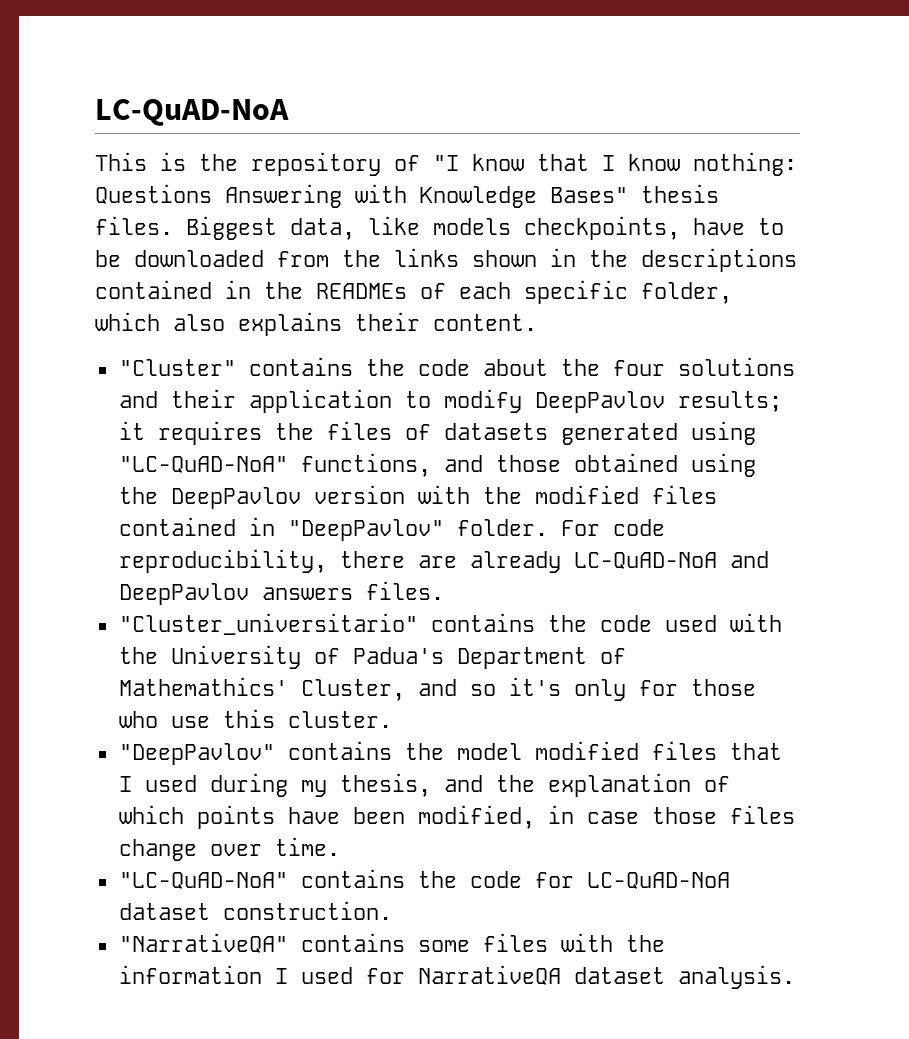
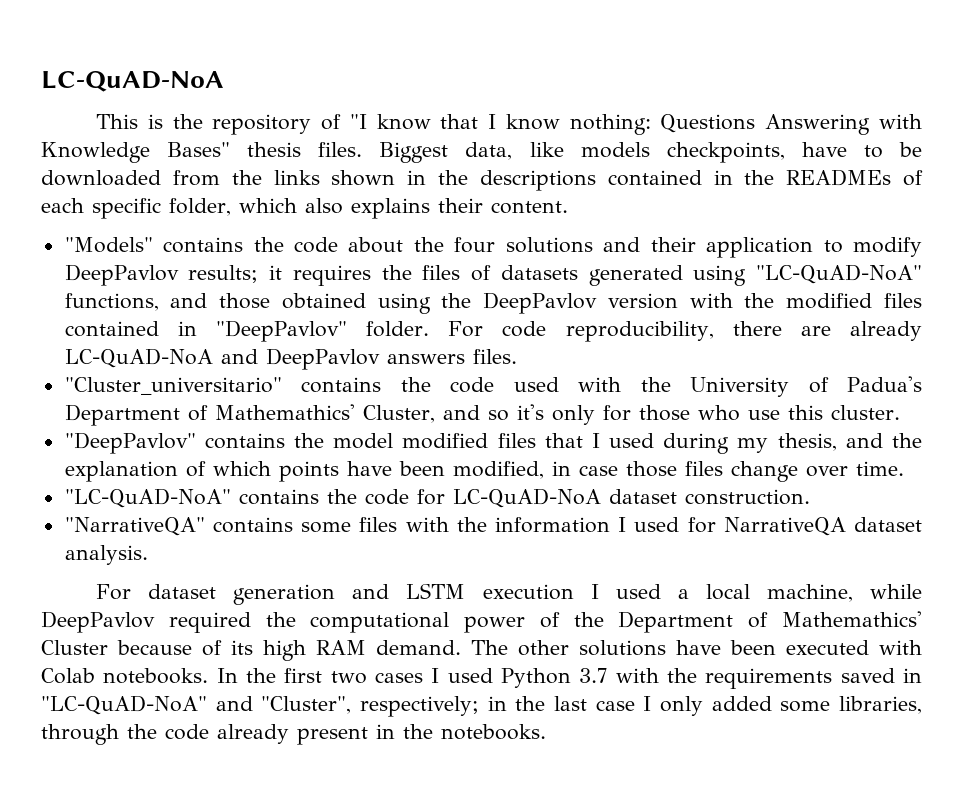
- "Cluster" contains the code about the four solutions and their application to modify DeepPavlov results; it requires the files of datasets generated using "LC-QuAD-NoA" functions, and those obtained using the DeepPavlov version with the modified files contained in "DeepPavlov" folder.
+ "Models" contains the code about the four solutions and their application to modify DeepPavlov results; it requires the files of datasets generated using "LC-QuAD-NoA" functions, and those obtained using the DeepPavlov version with the modified files contained in "DeepPavlov" folder.
+ For dataset generation and LSTM execution I used a local machine, while DeepPavlov required the computational power of the Department of Mathemathics' Cluster because of its high RAM demand. The other solutions have been executed with Colab notebooks. In the first two cases I used Python 3.7 with the requirements saved in "LC-QuAD-NoA" and "Cluster", respectively; in the last case I only added some libraries, through the code already present in the notebooks.

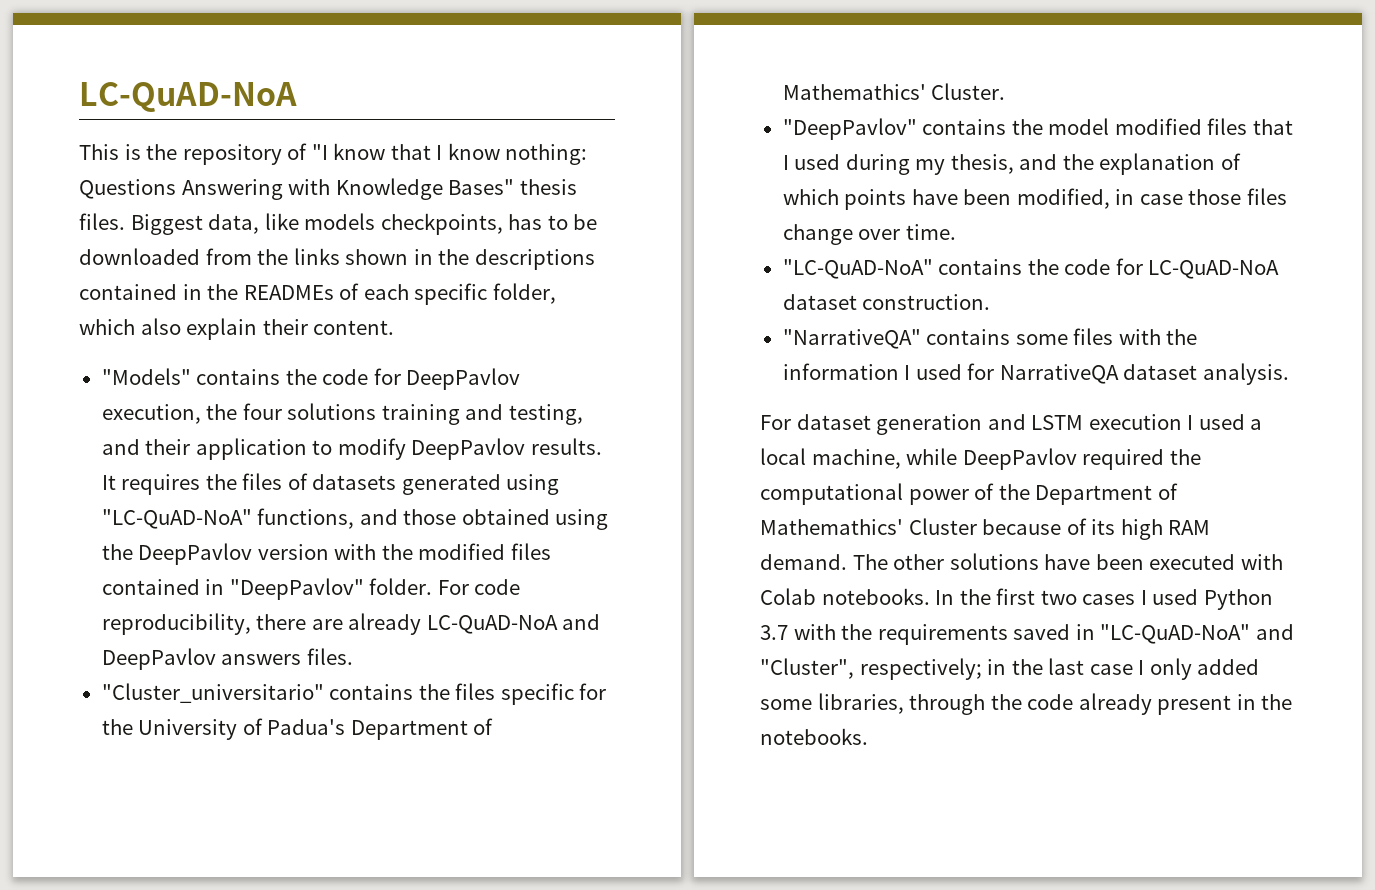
- Biggest data, like models checkpoints, have to be downloaded from the links shown in the descriptions contained in the READMEs of each specific folder, which also explains their content.
+ Biggest data, like models checkpoints, has to be downloaded from the links shown in the descriptions contained in the READMEs of each specific folder, which also explain their content.
- "Models" contains the code about the four solutions and their application to modify DeepPavlov results; it requires the files of datasets generated using "LC-QuAD-NoA" functions, and those obtained using the DeepPavlov version with the modified files contained in "DeepPavlov" folder.
+ "Models" contains the code for DeepPavlov execution, the four solutions training and testing, and their application to modify DeepPavlov results. It requires the files of datasets generated using "LC-QuAD-NoA" functions, and those obtained using the DeepPavlov version with the modified files contained in "DeepPavlov" folder.
- "Cluster_universitario" contains the code used with the University of Padua's Department of Mathemathics' Cluster, and so it's only for those who use this cluster.
+ "Cluster_universitario" contains the files specific for the University of Padua's Department of Mathemathics' Cluster.

